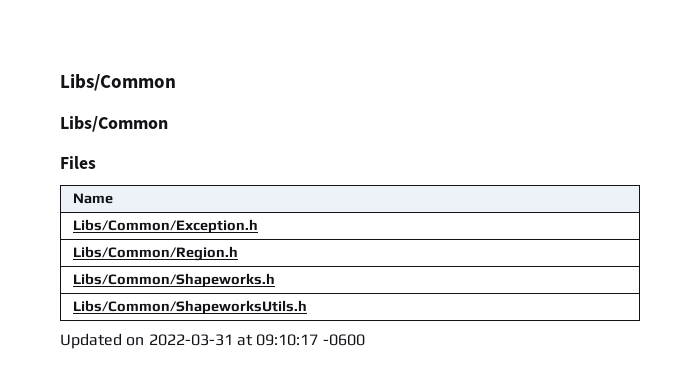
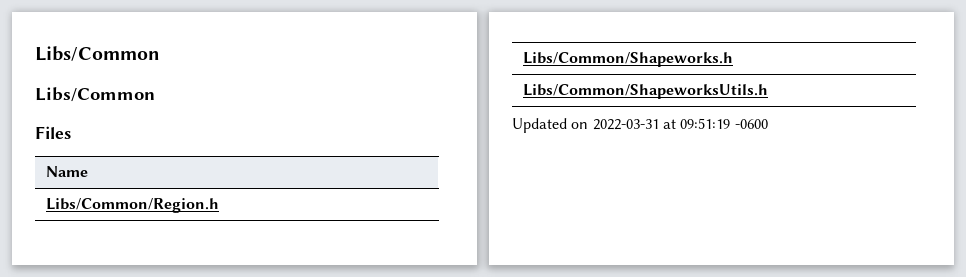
- Libs/Common/Exception.h
- Updated on 2022-03-31 at 09:10:17 -0600
+ Updated on 2022-03-31 at 09:51:19 -0600

